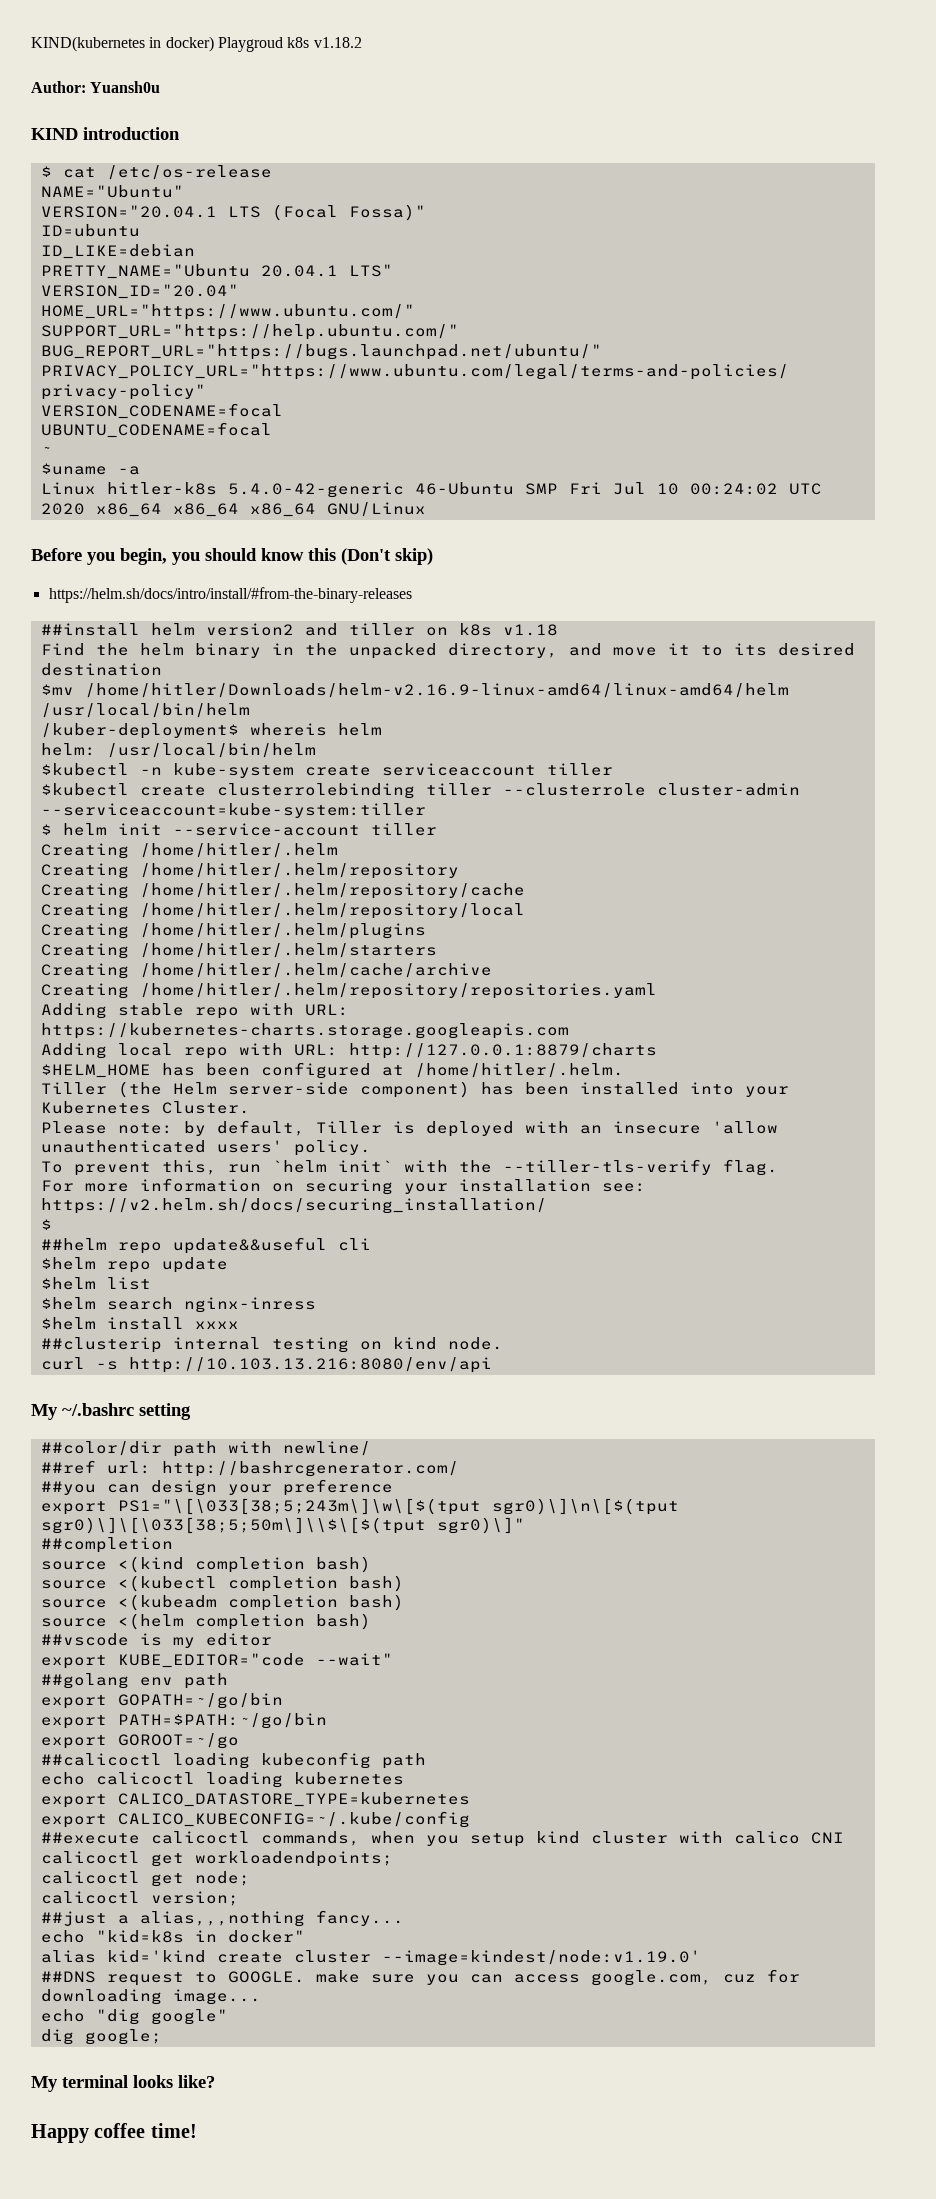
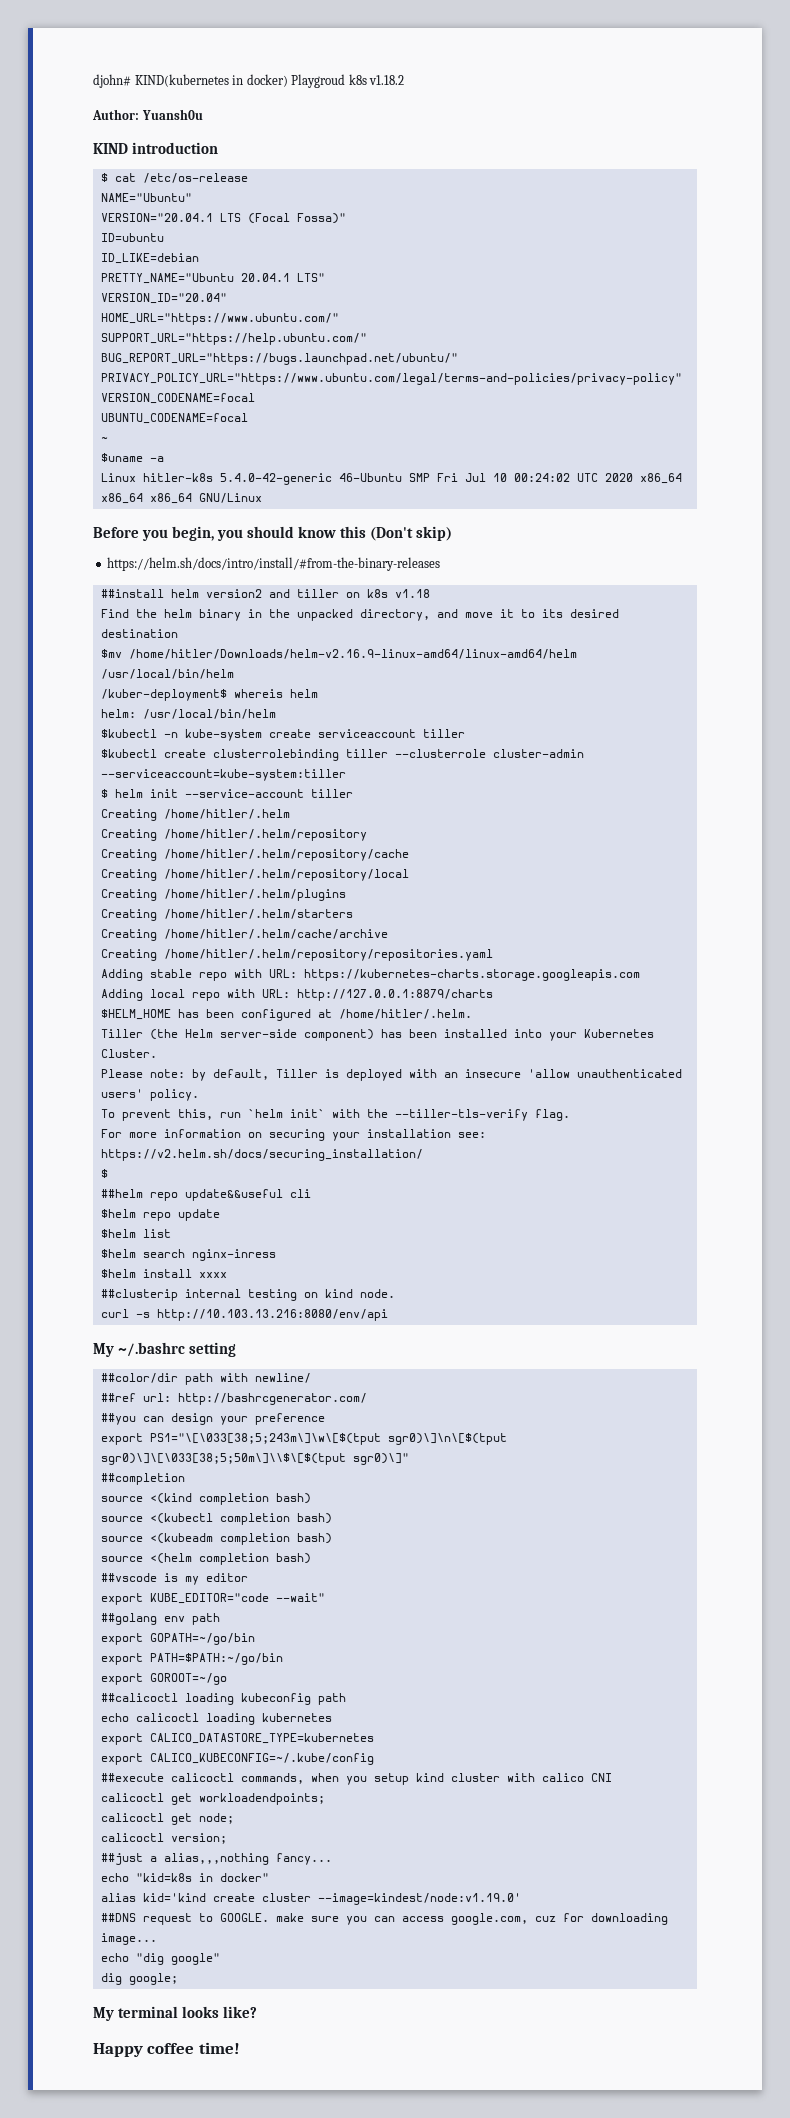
- KIND(kubernetes in docker) Playgroud k8s v1.18.2
+ djohn# KIND(kubernetes in docker) Playgroud k8s v1.18.2

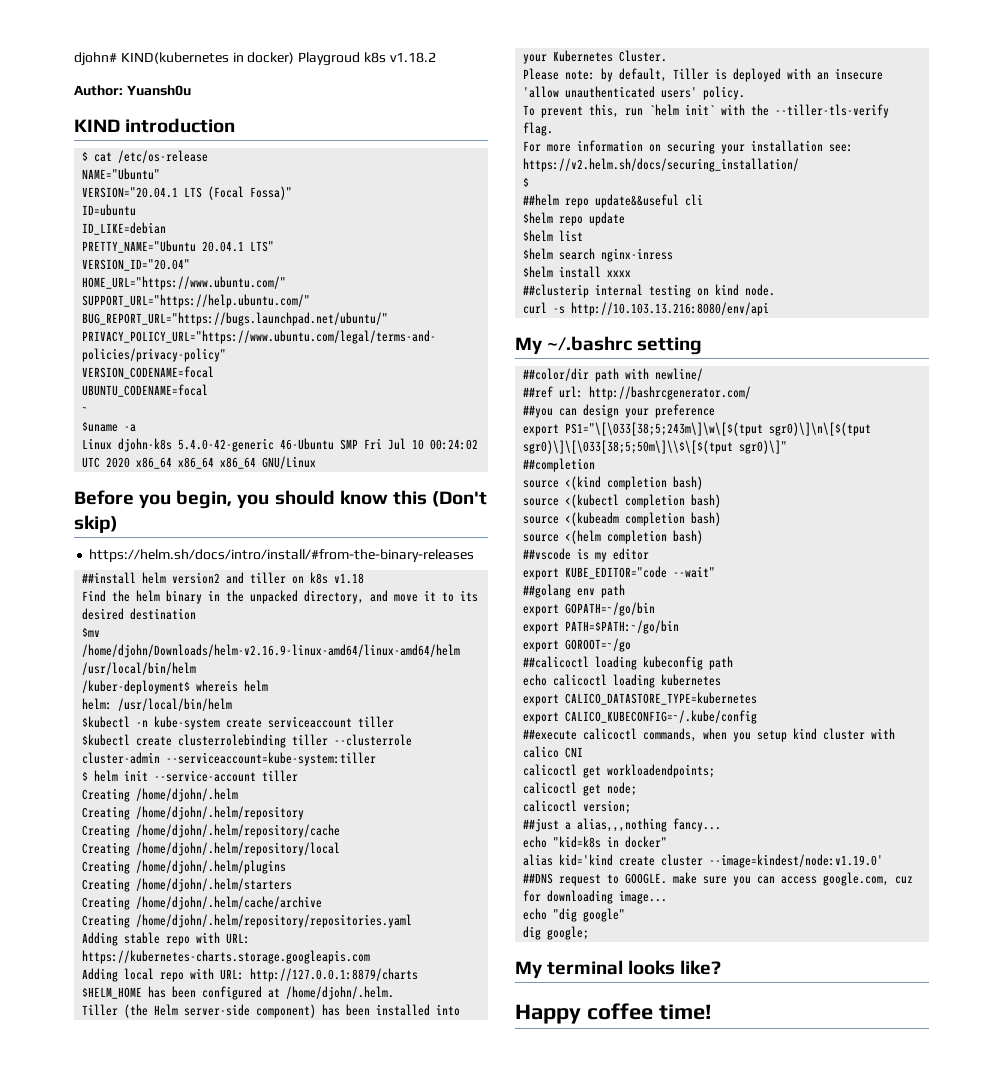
- Linux hitler-k8s 5.4.0-42-generic 46-Ubuntu SMP Fri Jul 10 00:24:02 UTC 2020 x86_64 x86_64 x86_64 GNU/Linux
+ Linux djohn-k8s 5.4.0-42-generic 46-Ubuntu SMP Fri Jul 10 00:24:02 UTC 2020 x86_64 x86_64 x86_64 GNU/Linux
- $mv /home/hitler/Downloads/helm-v2.16.9-linux-amd64/linux-amd64/helm /usr/local/bin/helm
+ $mv /home/djohn/Downloads/helm-v2.16.9-linux-amd64/linux-amd64/helm /usr/local/bin/helm
- Creating /home/hitler/.helm
- Creating /home/hitler/.helm/repository
- Creating /home/hitler/.helm/repository/cache
- Creating /home/hitler/.helm/repository/local
- Creating /home/hitler/.helm/plugins
- Creating /home/hitler/.helm/starters
- Creating /home/hitler/.helm/cache/archive
- Creating /home/hitler/.helm/repository/repositories.yaml
+ Creating /home/djohn/.helm
+ Creating /home/djohn/.helm/repository
+ Creating /home/djohn/.helm/repository/cache
+ Creating /home/djohn/.helm/repository/local
+ Creating /home/djohn/.helm/plugins
+ Creating /home/djohn/.helm/starters
+ Creating /home/djohn/.helm/cache/archive
+ Creating /home/djohn/.helm/repository/repositories.yaml
- $HELM_HOME has been configured at /home/hitler/.helm.
+ $HELM_HOME has been configured at /home/djohn/.helm.

